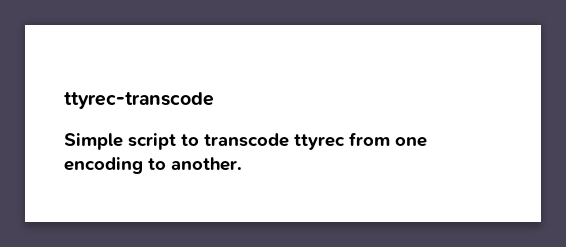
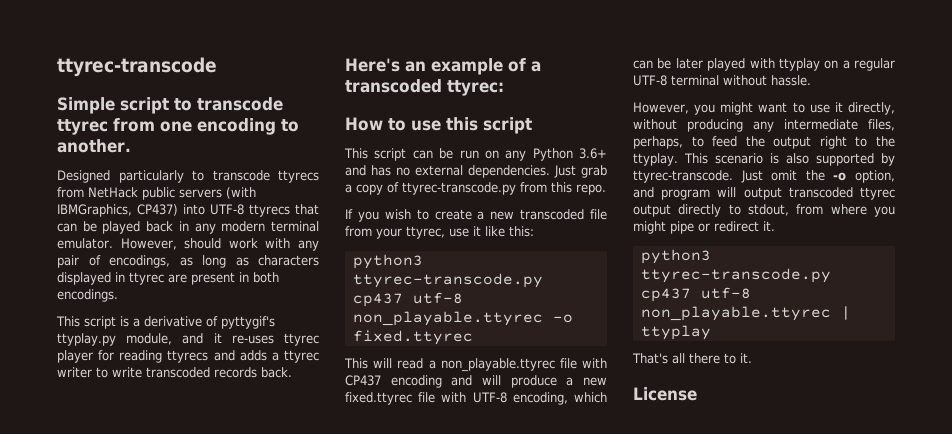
+ Designed particularly to transcode ttyrecs from NetHack public servers (with IBMGraphics, CP437) into UTF-8 ttyrecs that can be played back in any modern terminal emulator. However, should work with any pair of encodings, as long as characters displayed in ttyrec are present in both encodings.
+ This script is a derivative of pyttygif's ttyplay.py module, and it re-uses ttyrec player for reading ttyrecs and adds a ttyrec writer to write transcoded records back.
+ Here's an example of a transcoded ttyrec:
+ How to use this script
+ This script can be run on any Python 3.6+ and has no external dependencies. Just grab a copy of ttyrec-transcode.py from this repo.
+ If you wish to create a new transcoded file from your ttyrec, use it like this:
+ python3 ttyrec-transcode.py cp437 utf-8 non_playable.ttyrec -o fixed.ttyrec
+ This will read a non_playable.ttyrec file with CP437 encoding and will produce a new fixed.ttyrec file with UTF-8 encoding, which can be later played with ttyplay on a regular UTF-8 terminal without hassle.
+ However, you might want to use it directly, without producing any intermediate files, perhaps, to feed the output right to the ttyplay. This scenario is also supported by ttyrec-transcode. Just omit the -o option, and program will output transcoded ttyrec output directly to stdout, from where you might pipe or redirect it.
+ python3 ttyrec-transcode.py cp437 utf-8 non_playable.ttyrec | ttyplay
+ That's all there to it.
+ License

